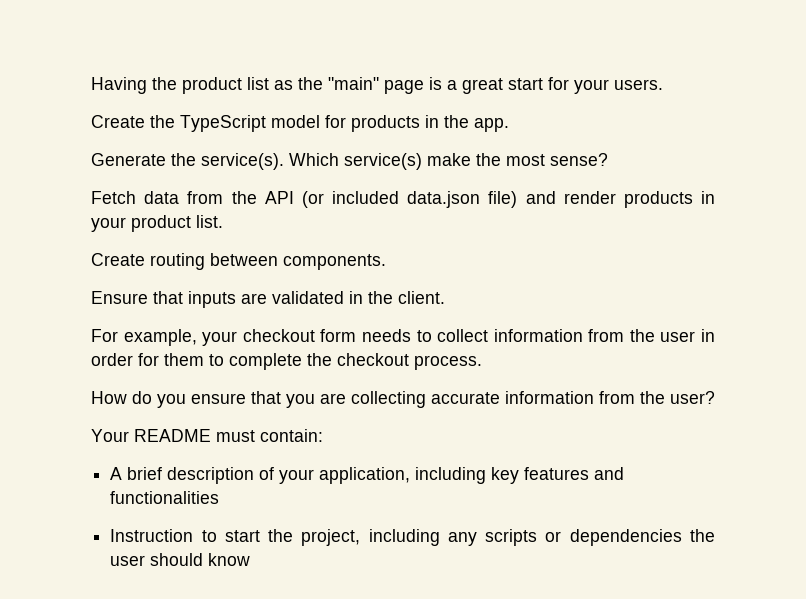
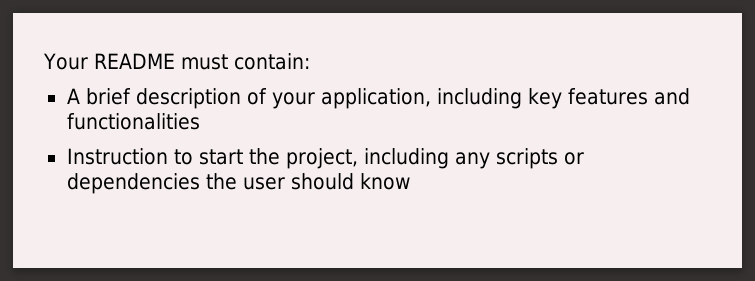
- Having the product list as the "main" page is a great start for your users.
- Create the TypeScript model for products in the app.
- Generate the service(s). Which service(s) make the most sense?
- Fetch data from the API (or included data.json file) and render products in your product list.
- Create routing between components.
- Ensure that inputs are validated in the client.
- For example, your checkout form needs to collect information from the user in order for them to complete the checkout process.
- How do you ensure that you are collecting accurate information from the user?

